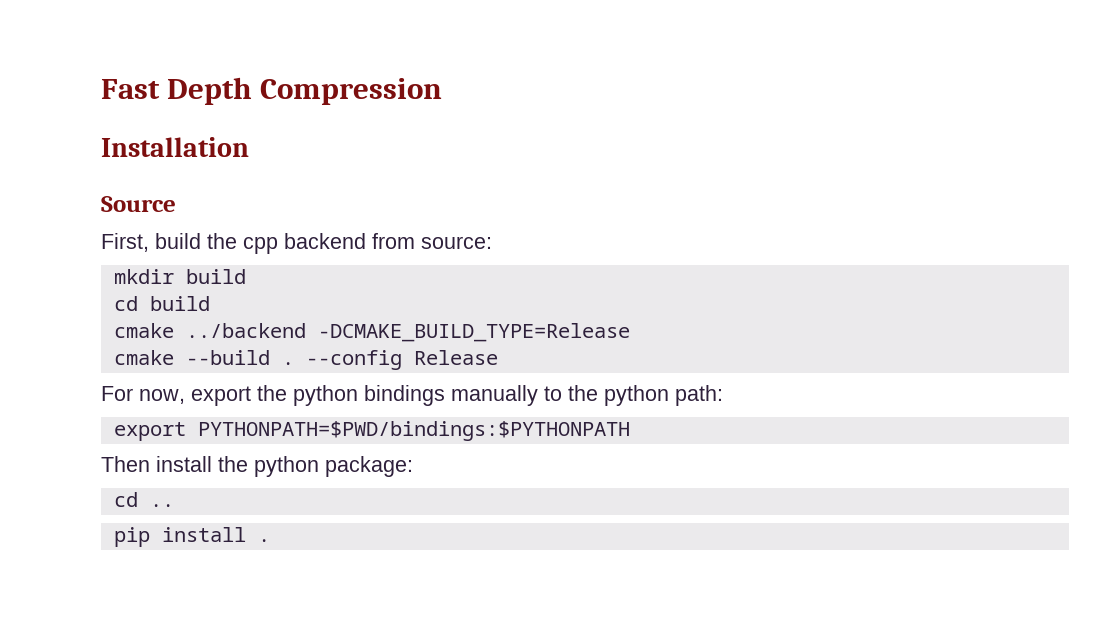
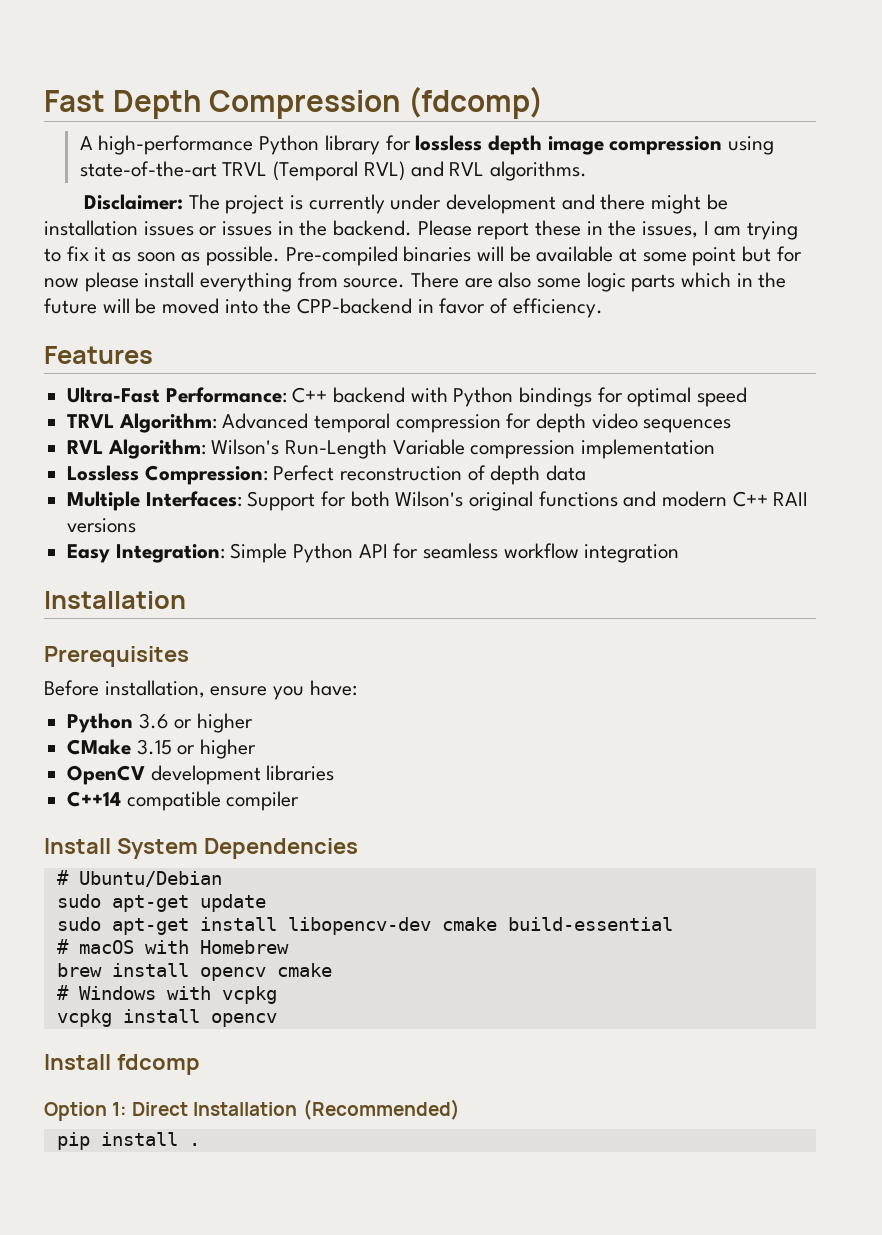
- Fast Depth Compression
+ Fast Depth Compression (fdcomp)
+ A high-performance Python library for lossless depth image compression using state-of-the-art TRVL (Temporal RVL) and RVL algorithms.
+ Disclaimer: The project is currently under development and there might be installation issues or issues in the backend. Please report these in the issues, I am trying to fix it as soon as possible. Pre-compiled binaries will be available at some point but for now please install everything from source. There are also some logic parts which in the future will be moved into the CPP-backend in favor of efficiency.
+ Features
+ Ultra-Fast Performance: C++ backend with Python bindings for optimal speed
+ TRVL Algorithm: Advanced temporal compression for depth video sequences
+ RVL Algorithm: Wilson's Run-Length Variable compression implementation
+ Lossless Compression: Perfect reconstruction of depth data
+ Multiple Interfaces: Support for both Wilson's original functions and modern C++ RAII versions
+ Easy Integration: Simple Python API for seamless workflow integration
  Installation
- Source
- First, build the cpp backend from source:
- mkdir build
- cd build
- cmake ../backend -DCMAKE_BUILD_TYPE=Release
- cmake --build . --config Release
- For now, export the python bindings manually to the python path:
- export PYTHONPATH=$PWD/bindings:$PYTHONPATH
- Then install the python package:
- cd ..
+ Prerequisites
+ Before installation, ensure you have:
+ Python 3.6 or higher
+ CMake 3.15 or higher
+ OpenCV development libraries
+ C++14 compatible compiler
+ Install System Dependencies
+ # Ubuntu/Debian
+ sudo apt-get update
+ sudo apt-get install libopencv-dev cmake build-essential
+ # macOS with Homebrew
+ brew install opencv cmake
+ # Windows with vcpkg
+ vcpkg install opencv
+ Install fdcomp
+ Option 1: Direct Installation (Recommended)

